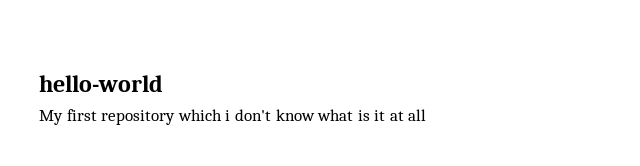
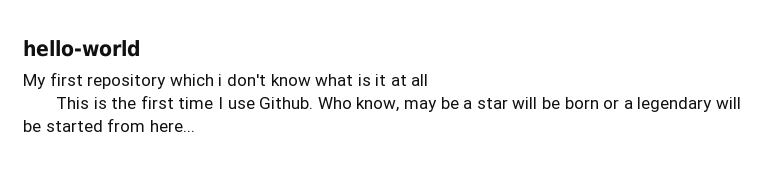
+ This is the first time I use Github. Who know, may be a star will be born or a legendary will be started from here...

